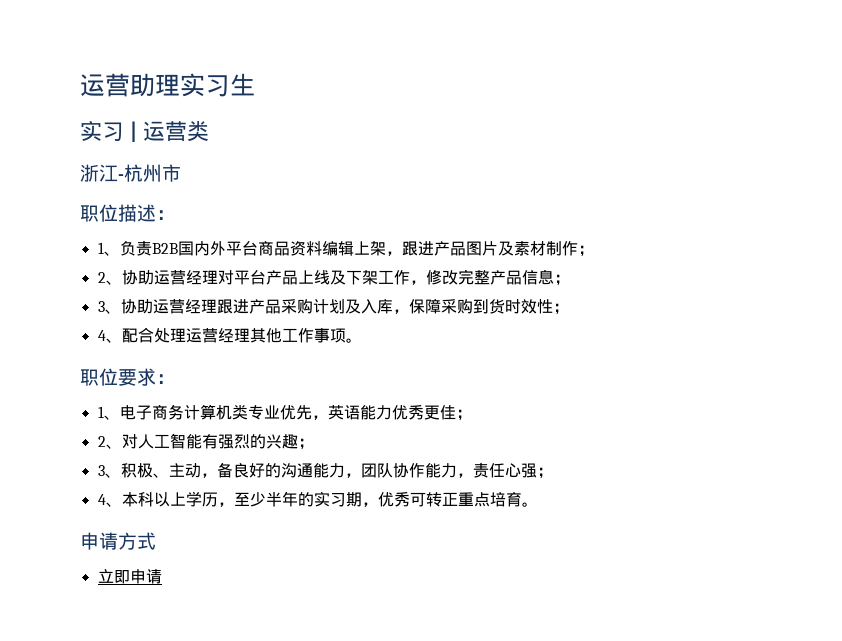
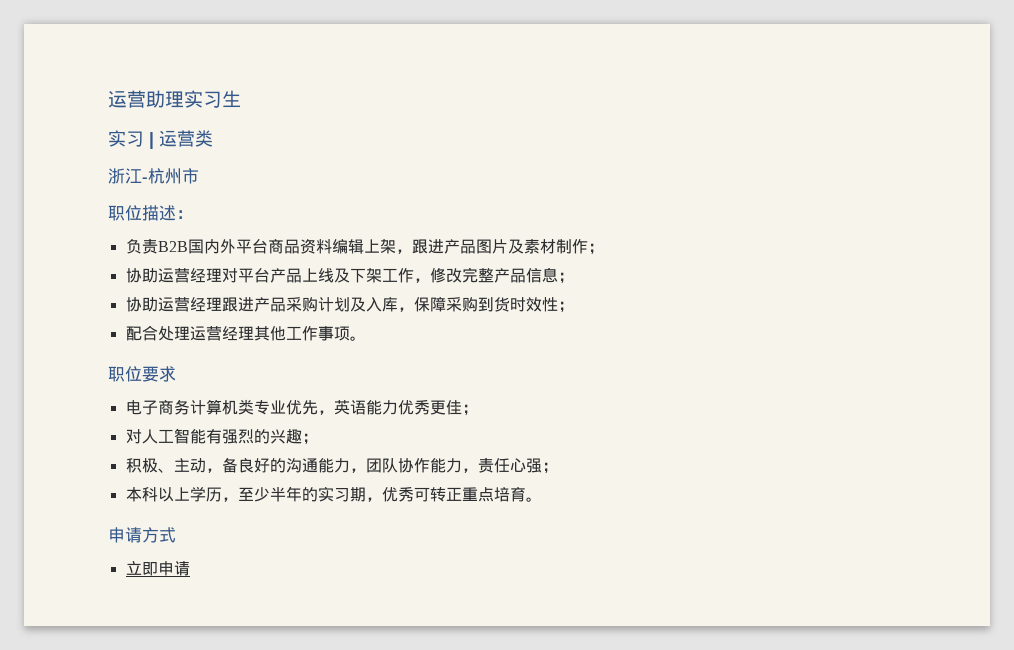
- 1、负责B2B国内外平台商品资料编辑上架，跟进产品图片及素材制作；
+ 负责B2B国内外平台商品资料编辑上架，跟进产品图片及素材制作；
- 2、协助运营经理对平台产品上线及下架工作，修改完整产品信息；
+ 协助运营经理对平台产品上线及下架工作，修改完整产品信息；
- 3、协助运营经理跟进产品采购计划及入库，保障采购到货时效性；
+ 协助运营经理跟进产品采购计划及入库，保障采购到货时效性；
- 4、配合处理运营经理其他工作事项。
+ 配合处理运营经理其他工作事项。
- 职位要求：
- 1、电子商务计算机类专业优先，英语能力优秀更佳；
+ 职位要求
+ 电子商务计算机类专业优先，英语能力优秀更佳；
- 2、对人工智能有强烈的兴趣；
+ 对人工智能有强烈的兴趣；
- 3、积极、主动，备良好的沟通能力，团队协作能力，责任心强；
+ 积极、主动，备良好的沟通能力，团队协作能力，责任心强；
- 4、本科以上学历，至少半年的实习期，优秀可转正重点培育。
+ 本科以上学历，至少半年的实习期，优秀可转正重点培育。

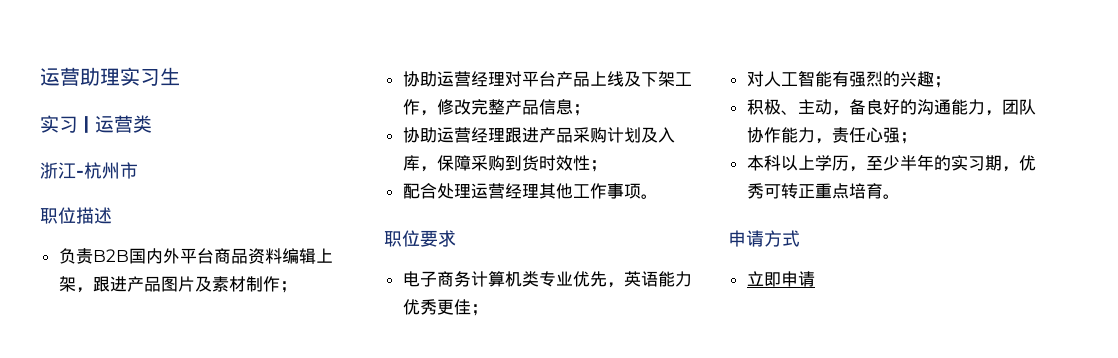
- 职位描述：
+ 职位描述

